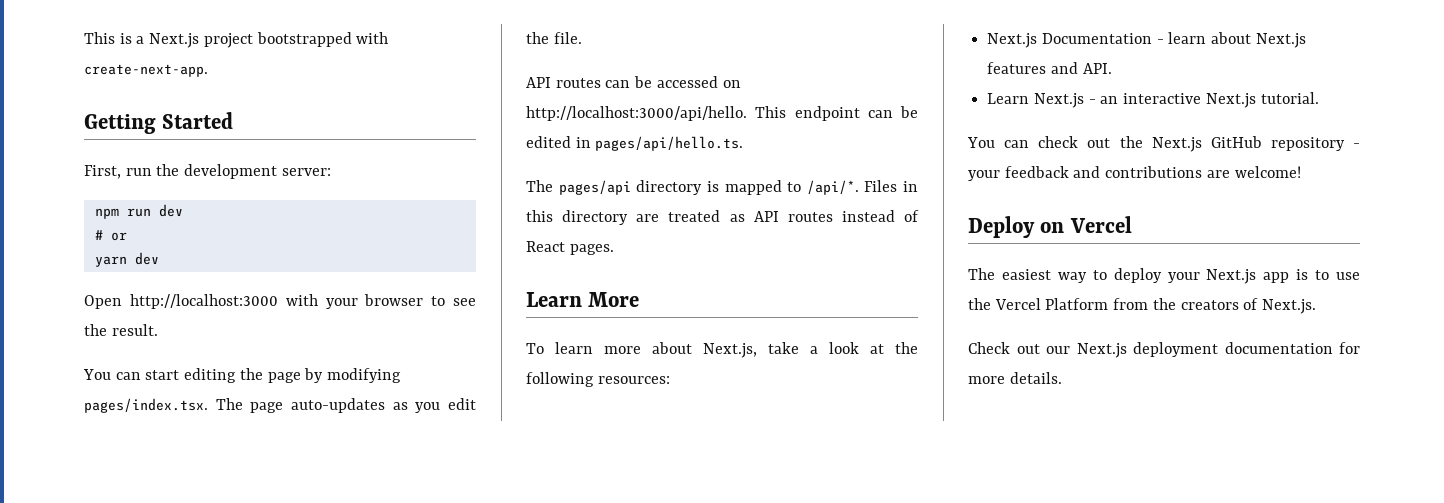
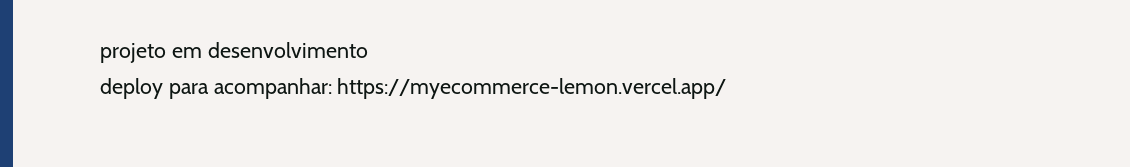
- This is a Next.js project bootstrapped with create-next-app.
- Getting Started
- First, run the development server:
- npm run dev
- # or
- yarn dev
- Open http://localhost:3000 with your browser to see the result.
- You can start editing the page by modifying pages/index.tsx. The page auto-updates as you edit the file.
- API routes can be accessed on http://localhost:3000/api/hello. This endpoint can be edited in pages/api/hello.ts.
- The pages/api directory is mapped to /api/*. Files in this directory are treated as API routes instead of React pages.
- Learn More
- To learn more about Next.js, take a look at the following resources:
- Next.js Documentation - learn about Next.js features and API.
- Learn Next.js - an interactive Next.js tutorial.
- You can check out the Next.js GitHub repository - your feedback and contributions are welcome!
- Deploy on Vercel
- The easiest way to deploy your Next.js app is to use the Vercel Platform from the creators of Next.js.
- Check out our Next.js deployment documentation for more details.
+ projeto em desenvolvimento
+ deploy para acompanhar: https://myecommerce-lemon.vercel.app/

